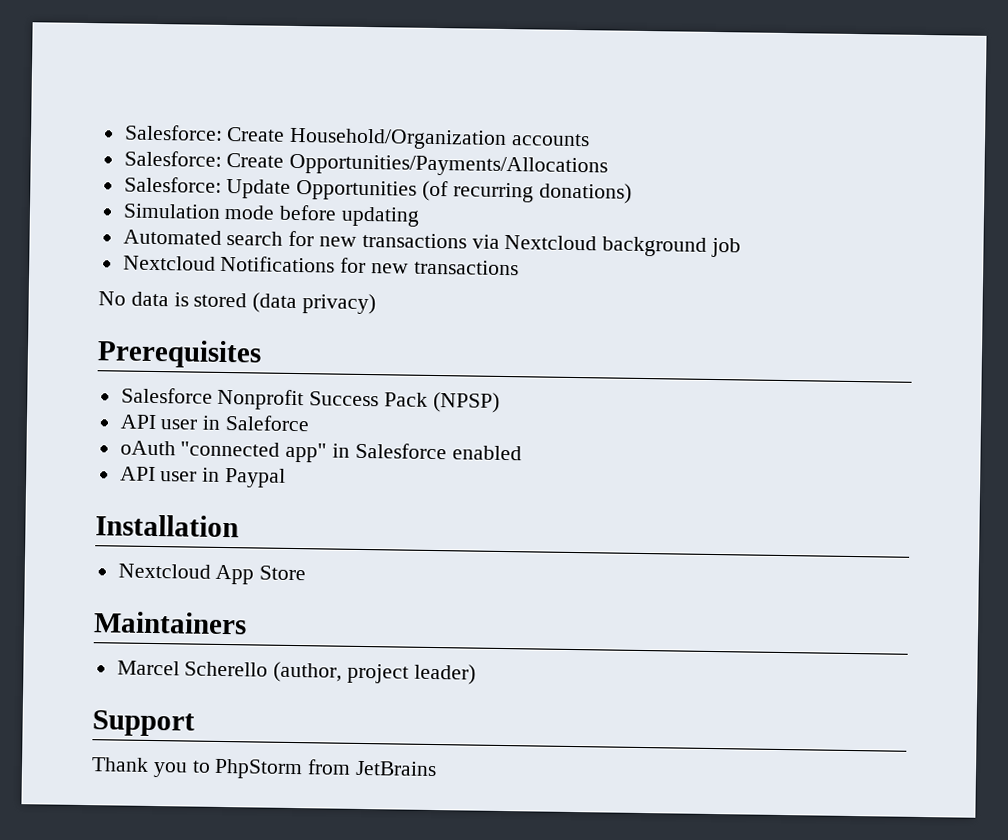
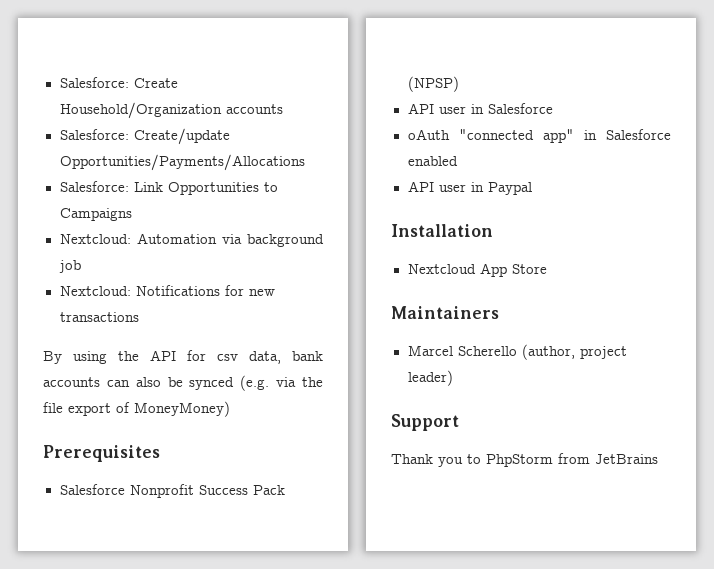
- Salesforce: Create Opportunities/Payments/Allocations
+ Salesforce: Create/update Opportunities/Payments/Allocations
- Salesforce: Update Opportunities (of recurring donations)
- Simulation mode before updating
- Automated search for new transactions via Nextcloud background job
+ Salesforce: Link Opportunities to Campaigns
+ Nextcloud: Automation via background job
- Nextcloud Notifications for new transactions
+ Nextcloud: Notifications for new transactions
- No data is stored (data privacy)
+ By using the API for csv data, bank accounts can also be synced (e.g. via the file export of MoneyMoney)
- API user in Saleforce
+ API user in Salesforce

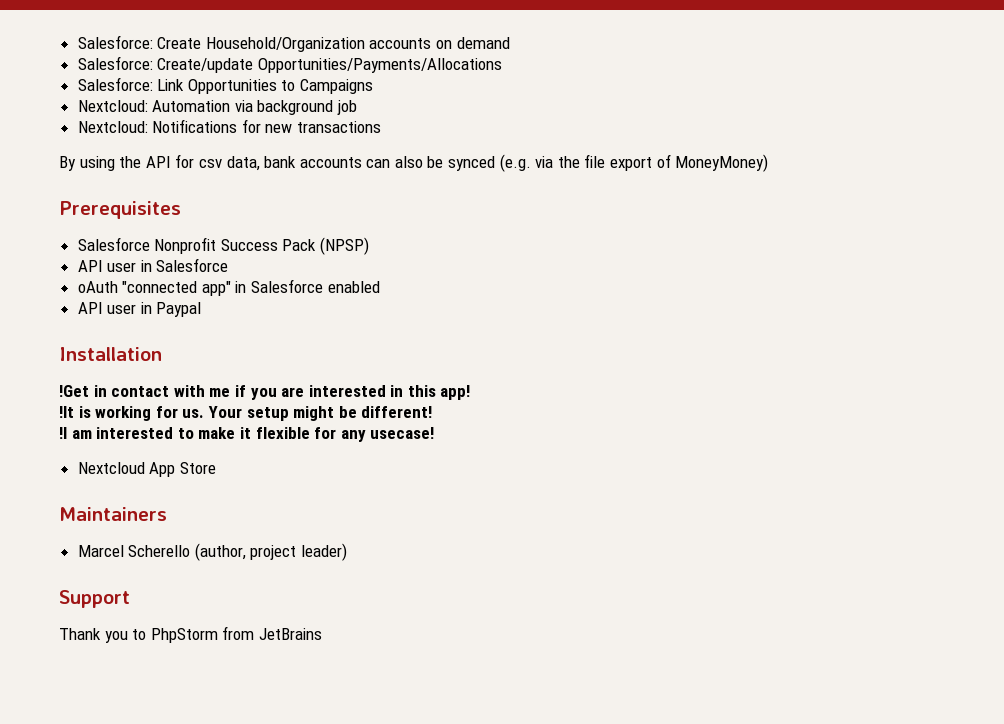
- Salesforce: Create Household/Organization accounts
+ Salesforce: Create Household/Organization accounts on demand
+ !Get in contact with me if you are interested in this app!
+ !It is working for us. Your setup might be different!
+ !I am interested to make it flexible for any usecase!

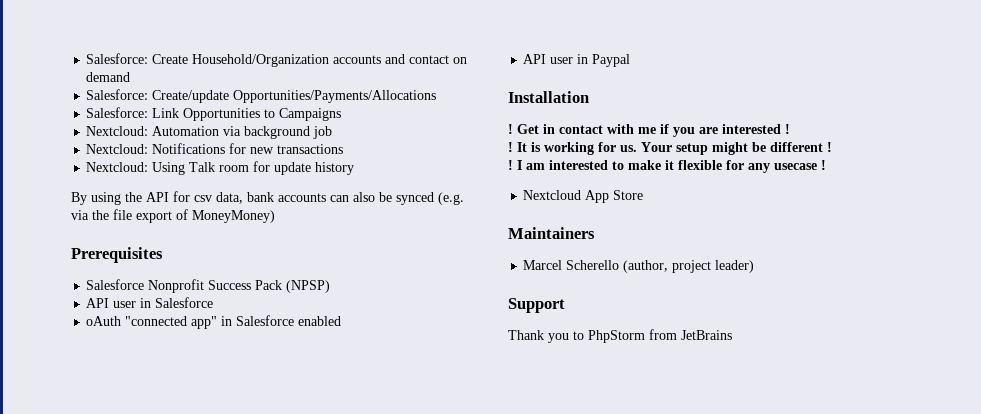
- Salesforce: Create Household/Organization accounts on demand
+ Salesforce: Create Household/Organization accounts and contact on demand
+ Nextcloud: Using Talk room for update history
- !Get in contact with me if you are interested in this app!
- !It is working for us.
+ ! Get in contact with me if you are interested !
+ ! It is working for us.
- Your setup might be different!
- !I am interested to make it flexible for any usecase!
+ Your setup might be different !
+ ! I am interested to make it flexible for any usecase !

